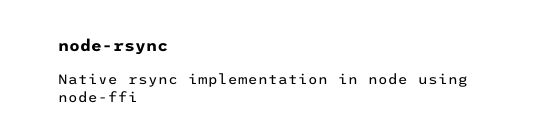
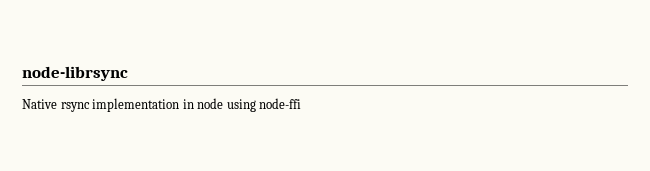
- node-rsync
+ node-librsync

